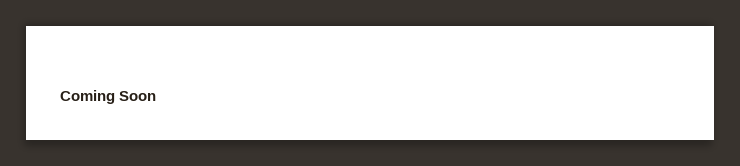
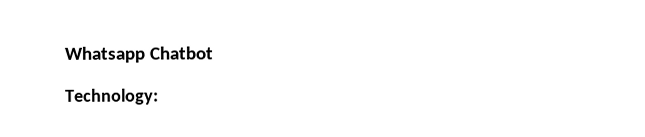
- Coming Soon
+ Whatsapp Chatbot
+ Technology:

